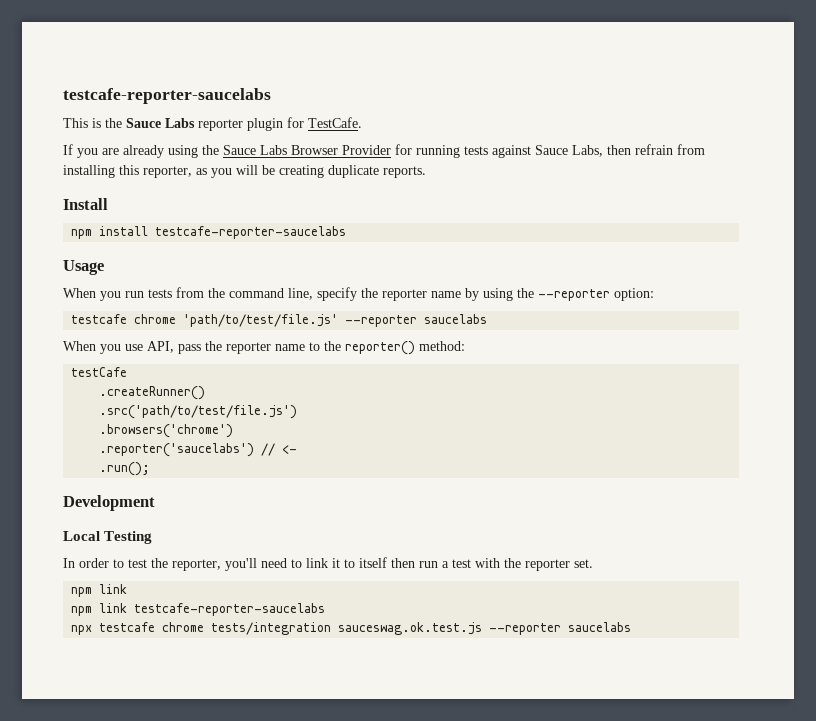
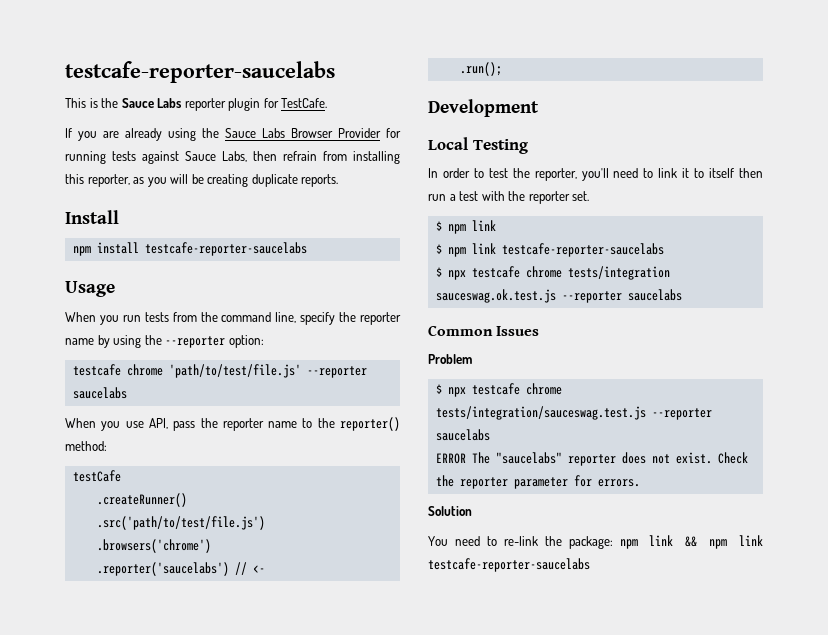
  In order to test the reporter, you'll need to link it to itself then run a test with the reporter set.
- npm link
+ $ npm link
- npm link testcafe-reporter-saucelabs
+ $ npm link testcafe-reporter-saucelabs
- npx testcafe chrome tests/integration sauceswag.ok.test.js --reporter saucelabs
+ $ npx testcafe chrome tests/integration sauceswag.ok.test.js --reporter saucelabs
+ Common Issues
+ Problem
+ $ npx testcafe chrome tests/integration/sauceswag.test.js --reporter saucelabs
+ ERROR The "saucelabs" reporter does not exist. Check the reporter parameter for errors.
+ Solution
+ You need to re-link the package: npm link && npm link testcafe-reporter-saucelabs

